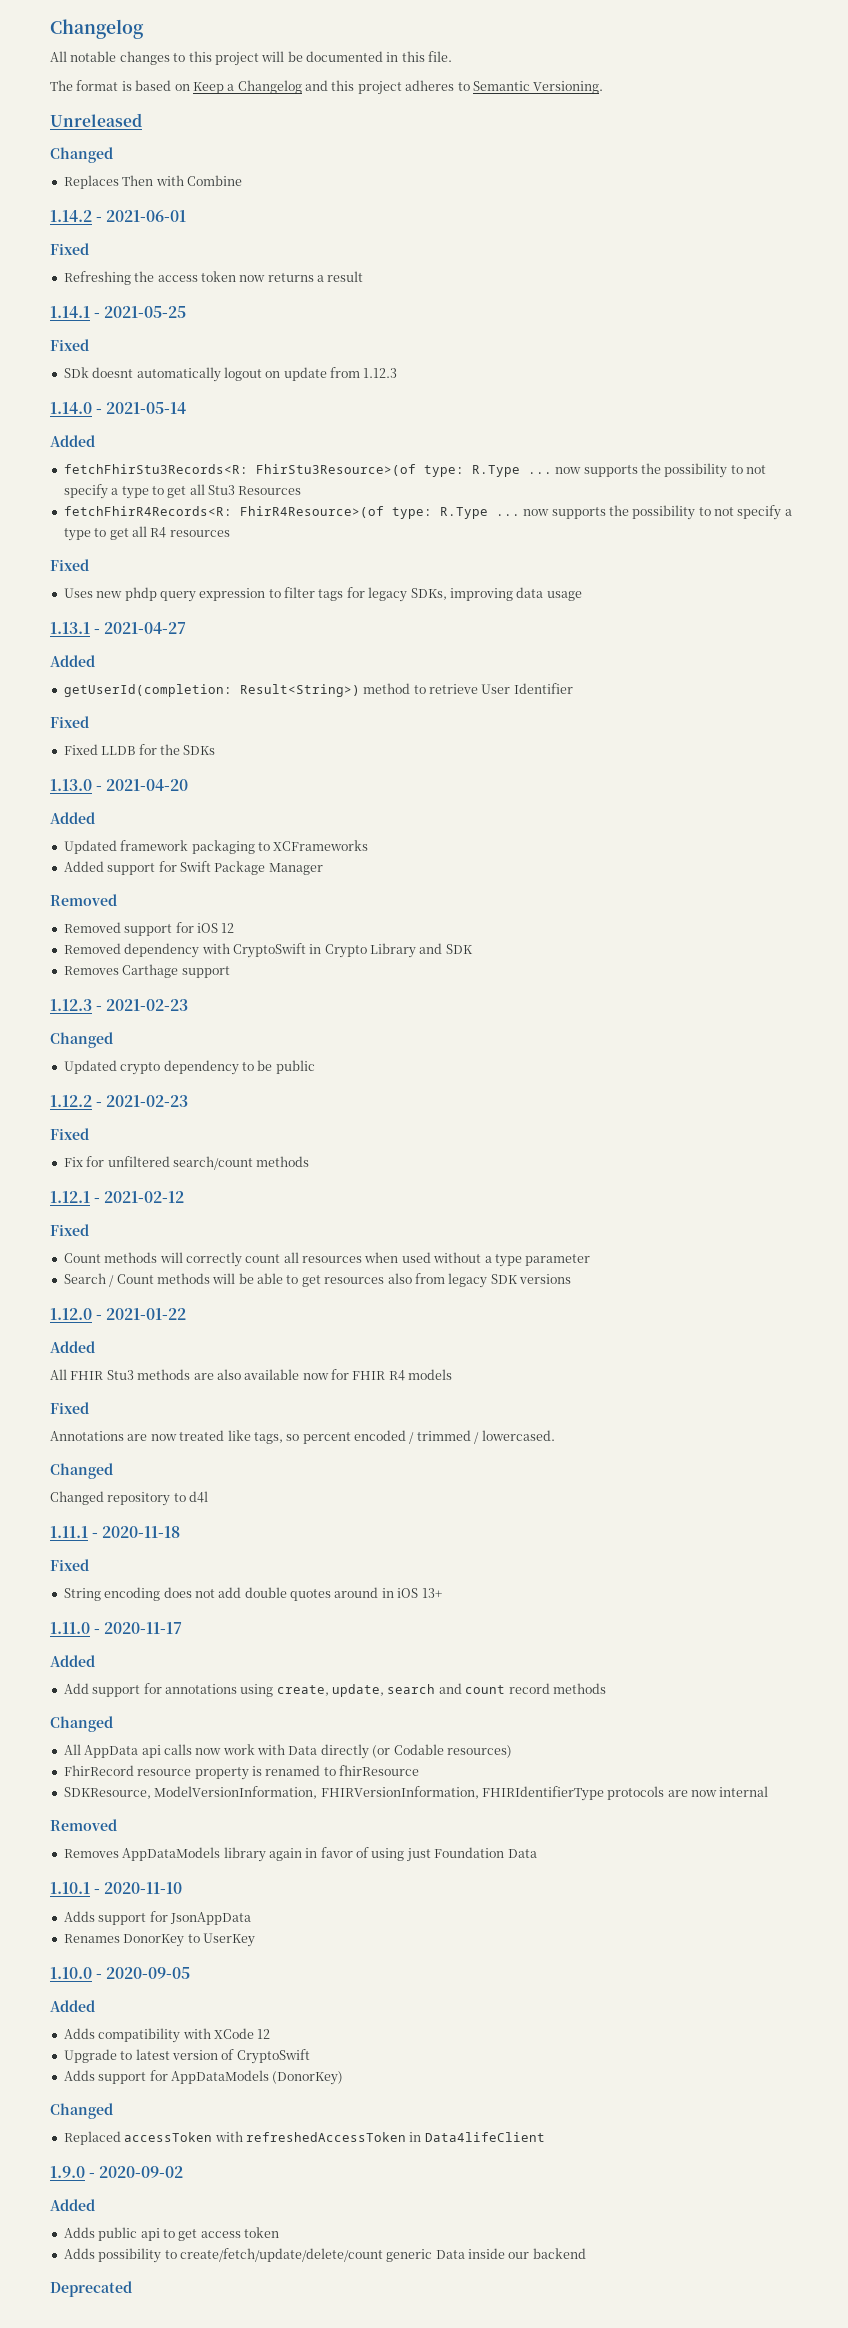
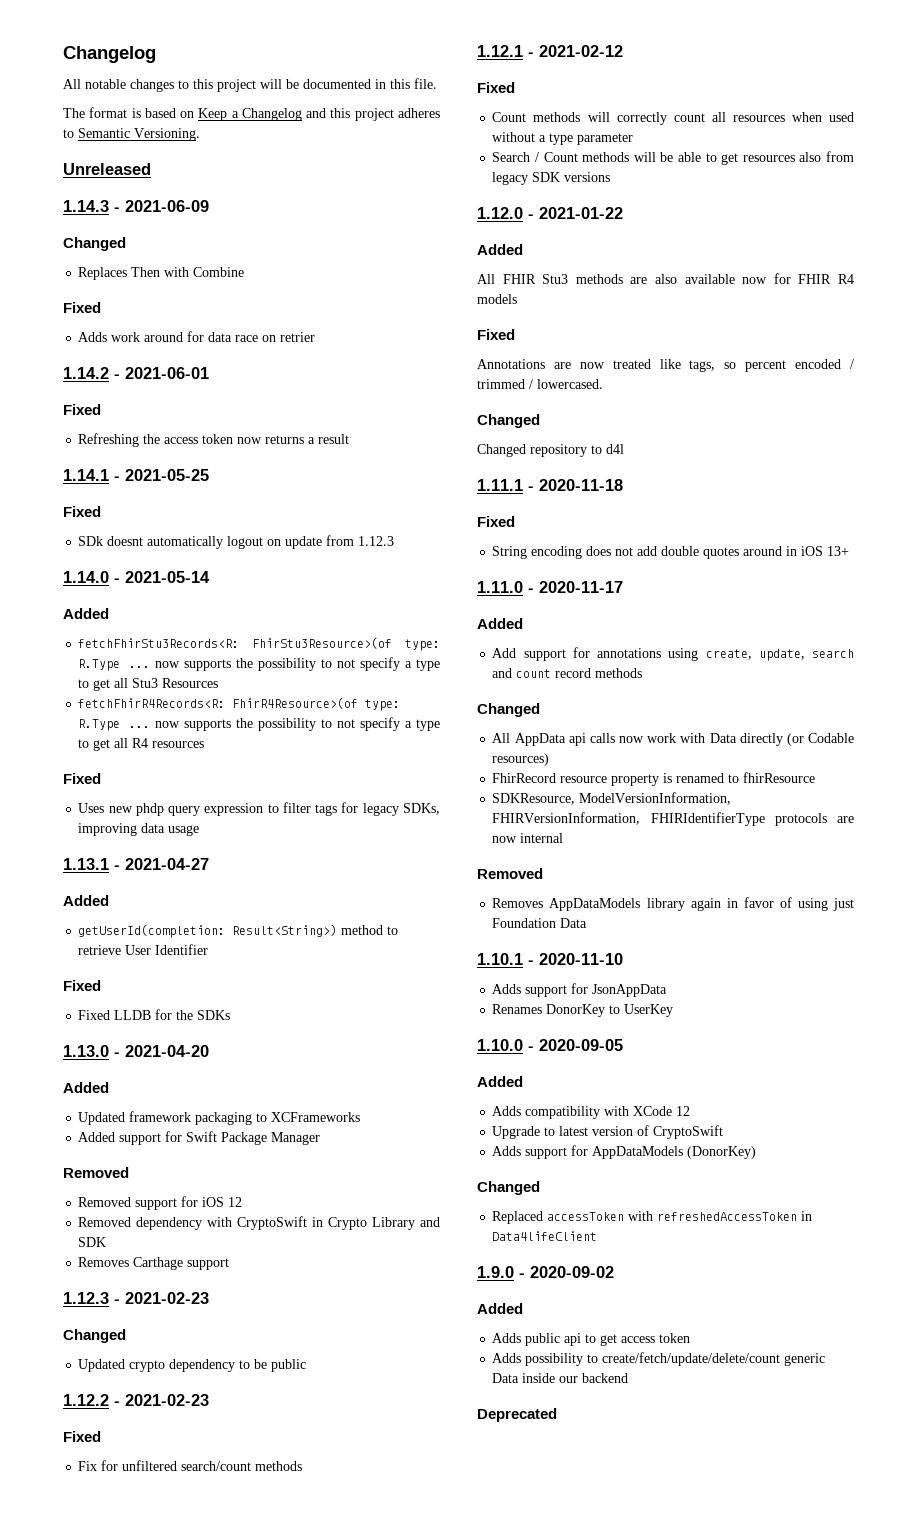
+ 1.14.3 - 2021-06-09
  Replaces Then with Combine
+ Fixed
+ Adds work around for data race on retrier

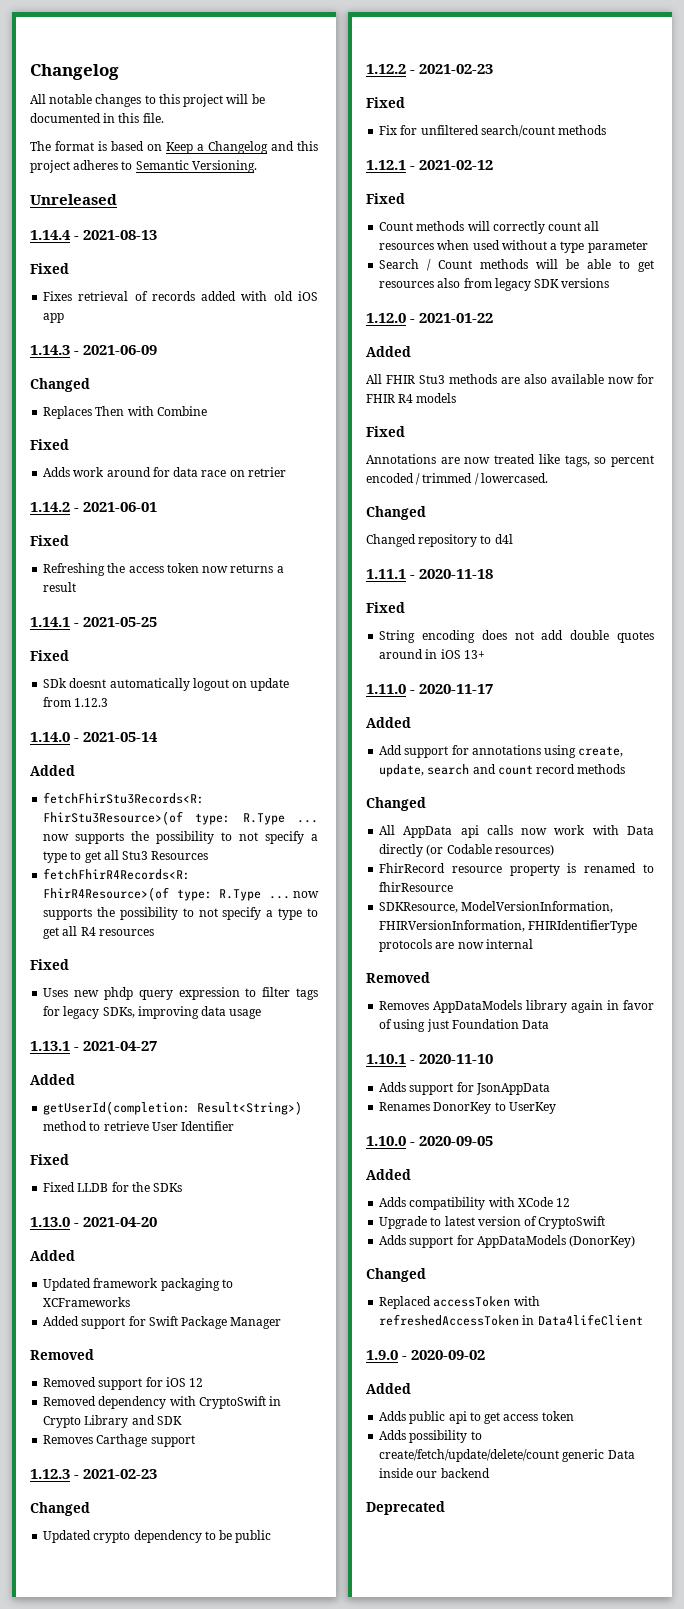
+ 1.14.4 - 2021-08-13
+ Fixed
+ Fixes retrieval of records added with old iOS app

